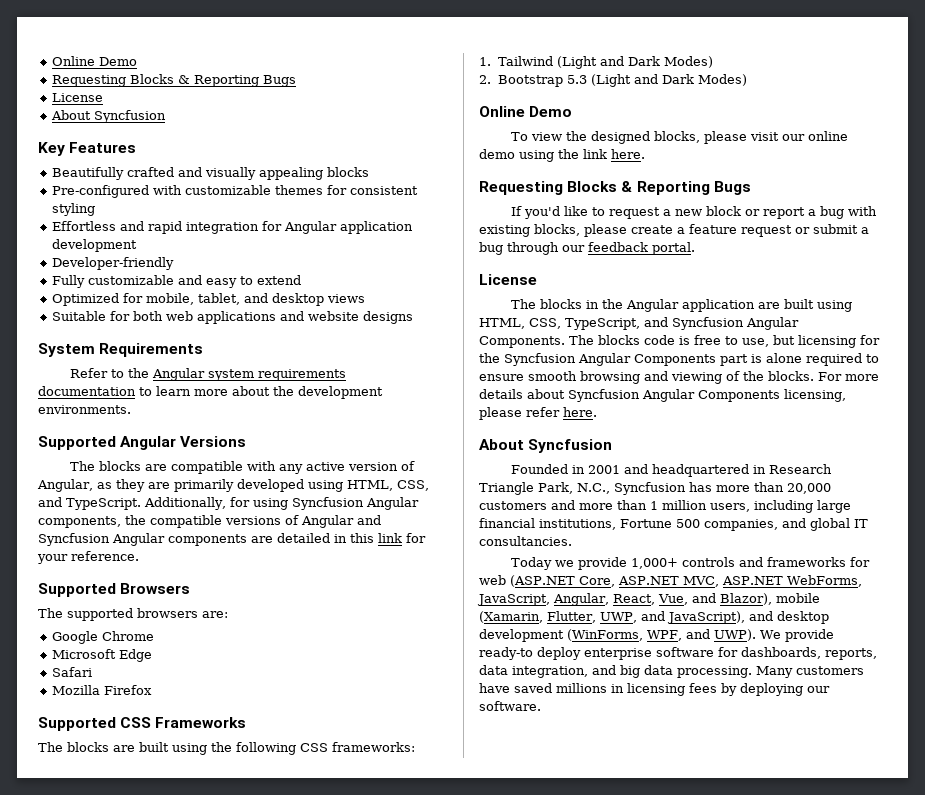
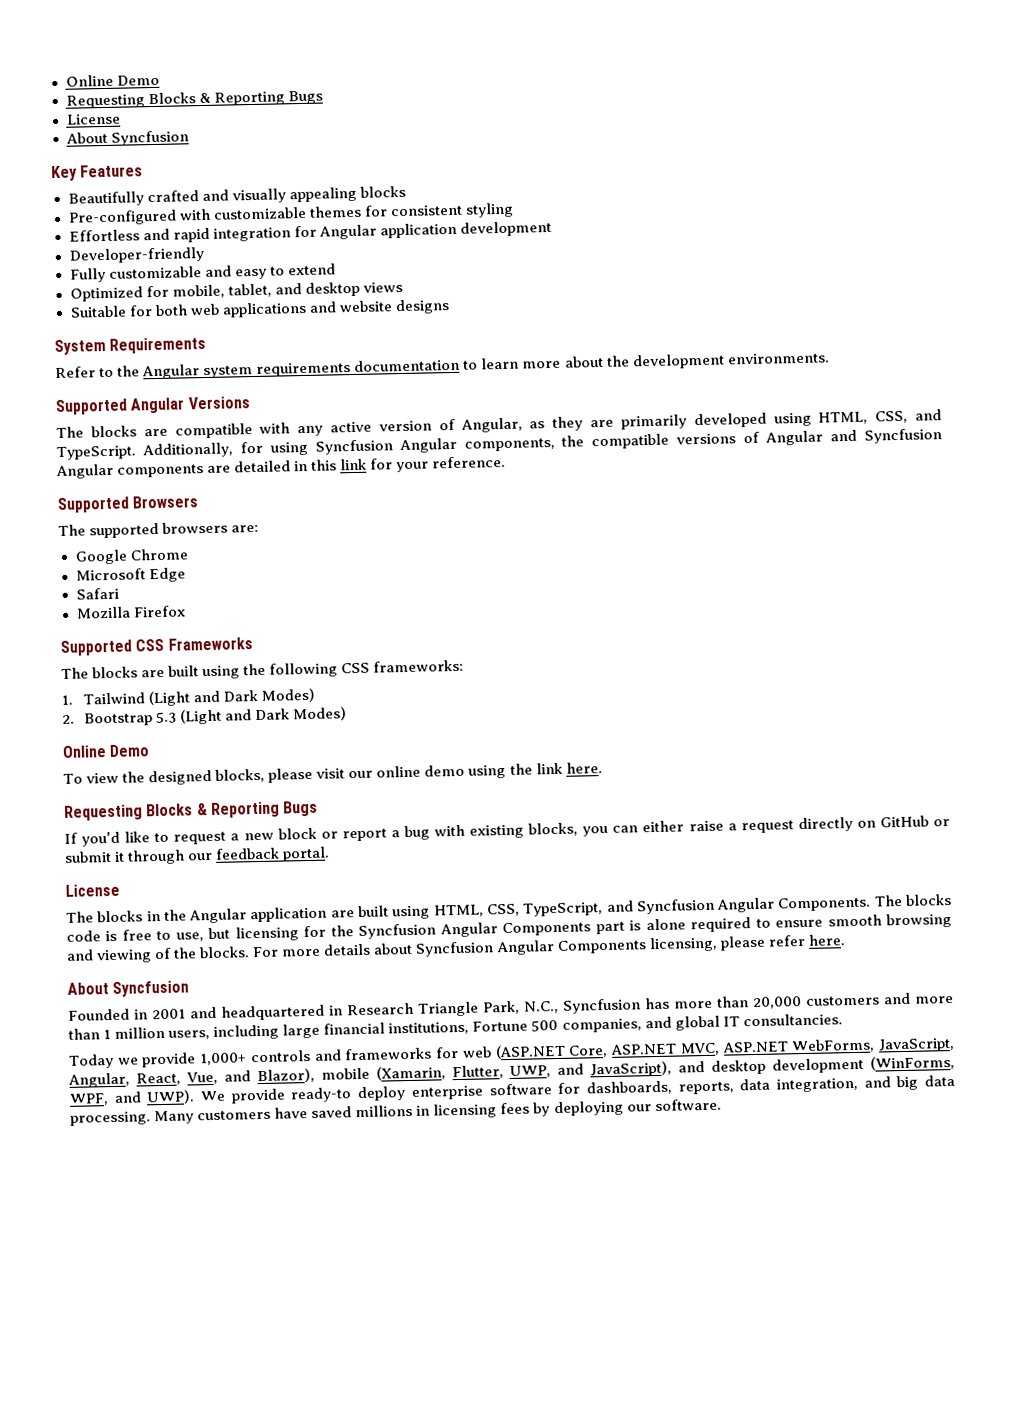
- If you'd like to request a new block or report a bug with existing blocks, please create a feature request or submit a bug through our feedback portal.
+ If you'd like to request a new block or report a bug with existing blocks, you can either raise a request directly on GitHub or submit it through our feedback portal.

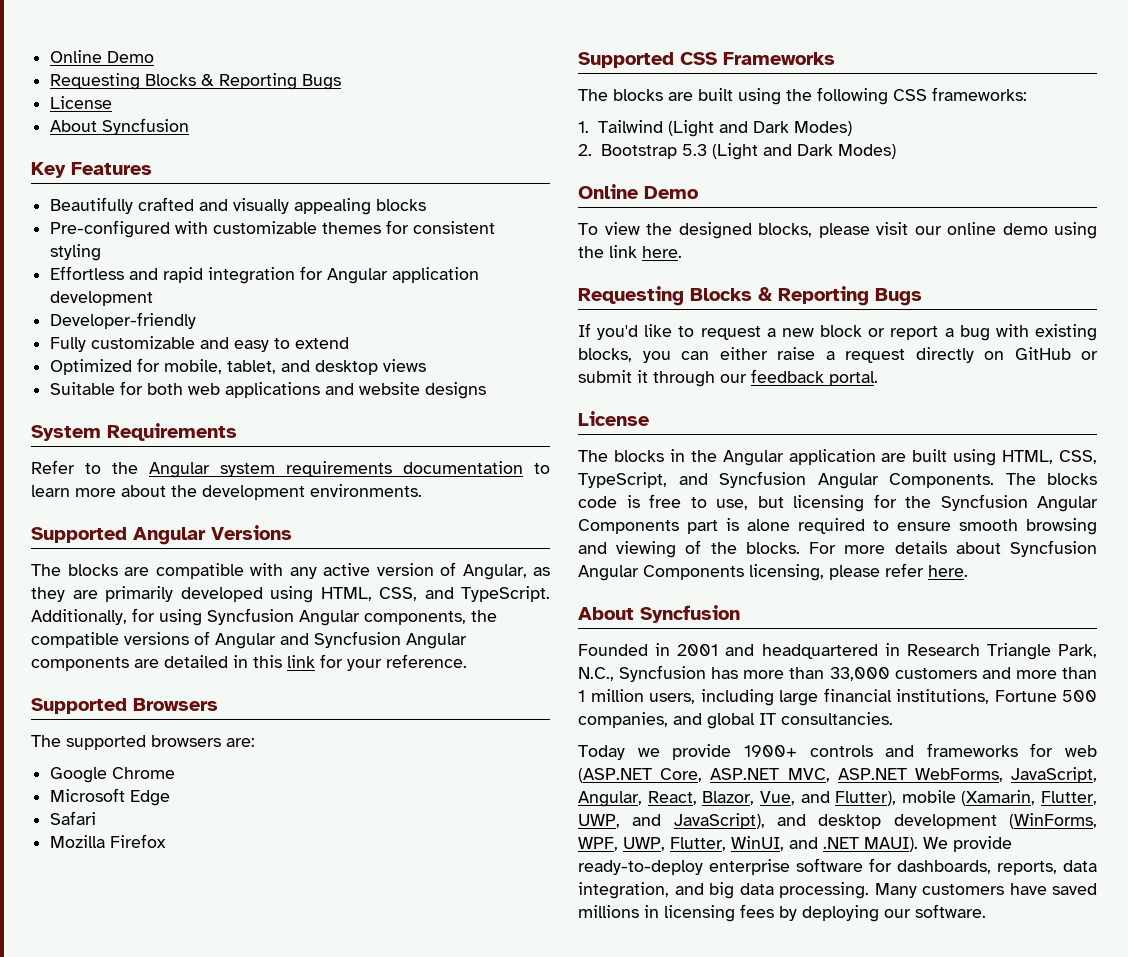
- Founded in 2001 and headquartered in Research Triangle Park, N.C., Syncfusion has more than 20,000 customers and more than 1 million users, including large financial institutions, Fortune 500 companies, and global IT consultancies.
+ Founded in 2001 and headquartered in Research Triangle Park, N.C., Syncfusion has more than 33,000 customers and more than 1 million users, including large financial institutions, Fortune 500 companies, and global IT consultancies.
- Today we provide 1,000+ controls and frameworks for web (ASP.NET Core, ASP.NET MVC, ASP.NET WebForms, JavaScript, Angular, React, Vue, and Blazor), mobile (Xamarin, Flutter, UWP, and JavaScript), and desktop development (WinForms, WPF, and UWP). We provide ready-to deploy enterprise software for dashboards, reports, data integration, and big data processing.
+ Today we provide 1900+ controls and frameworks for web (ASP.NET Core, ASP.NET MVC, ASP.NET WebForms, JavaScript, Angular, React, Blazor, Vue, and Flutter), mobile (Xamarin, Flutter, UWP, and JavaScript), and desktop development (WinForms, WPF, UWP, Flutter, WinUI, and .NET MAUI). We provide ready-to-deploy enterprise software for dashboards, reports, data integration, and big data processing.

